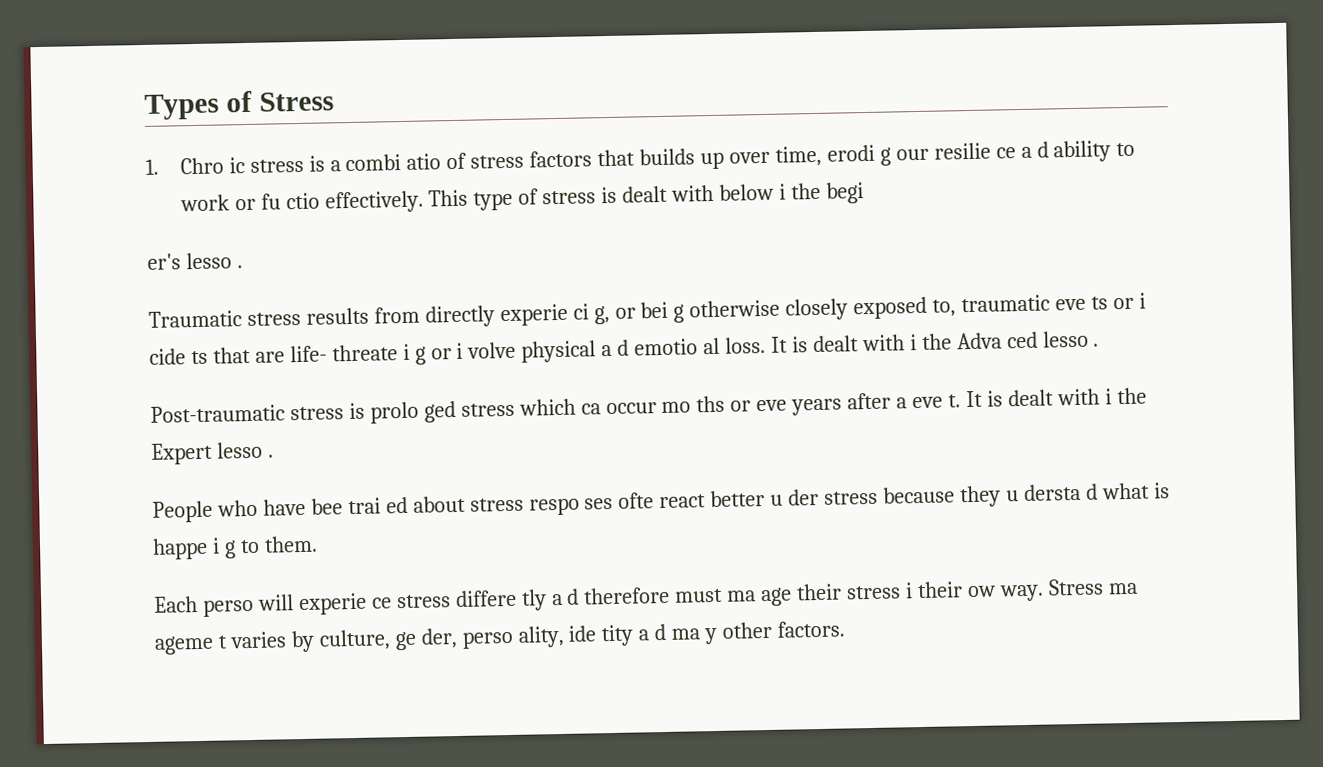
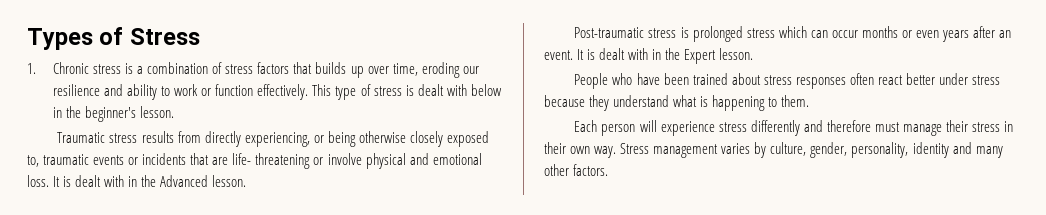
- 1. Chro ic stress is a combi atio of stress factors that builds up over time, erodi g our resilie ce a d ability to work or fu ctio effectively.
+ 1. Chronic stress is a combination of stress factors that builds up over time, eroding our resilience and ability to work or function effectively.
- This type of stress is dealt with below i the begi
- er's lesso .
+ This type of stress is dealt with below in the beginner's lesson.
- Traumatic stress results from directly experie ci g, or bei g otherwise closely exposed to, traumatic eve ts or i cide ts that are life- threate i g or i volve physical a d emotio al loss.
+ Traumatic stress results from directly experiencing, or being otherwise closely exposed to, traumatic events or incidents that are life- threatening or involve physical and emotional loss.
- It is dealt with i the Adva ced lesso .
- Post-traumatic stress is prolo ged stress which ca occur mo ths or eve years after a eve t. It is dealt with i the Expert lesso .
+ It is dealt with in the Advanced lesson.
+ Post-traumatic stress is prolonged stress which can occur months or even years after an event. It is dealt with in the Expert lesson.
- People who have bee trai ed about stress respo ses ofte react better u der stress because they u dersta d what is happe i g to them.
- Each perso will experie ce stress differe tly a d therefore must ma age their stress i their ow way. Stress ma ageme t varies by culture, ge der, perso ality, ide tity a d ma y other factors.
+ People who have been trained about stress responses often react better under stress because they understand what is happening to them.
+ Each person will experience stress differently and therefore must manage their stress in their own way. Stress management varies by culture, gender, personality, identity and many other factors.

